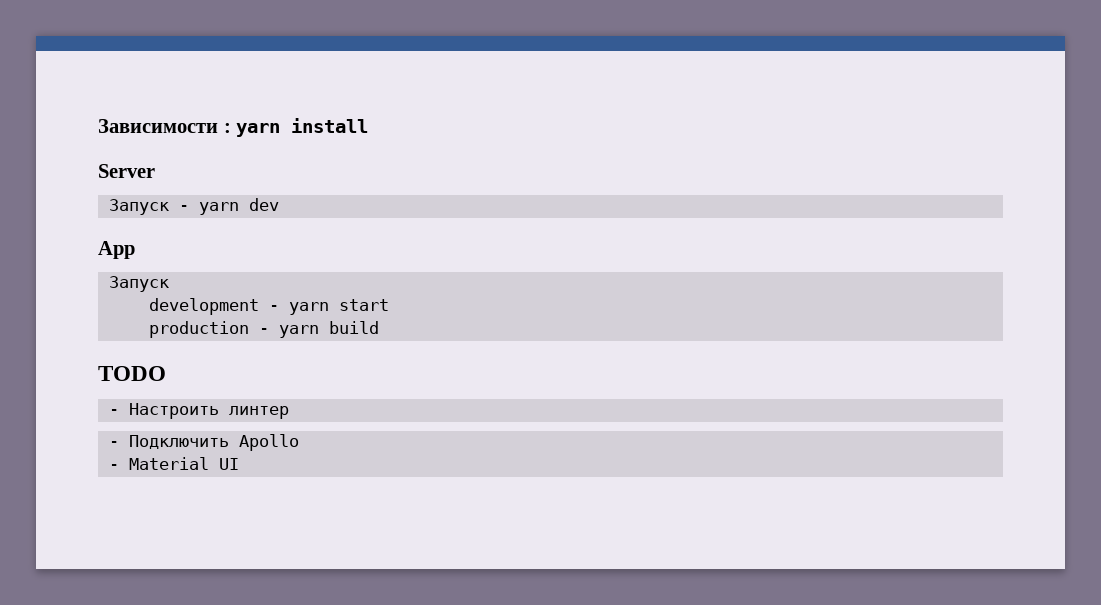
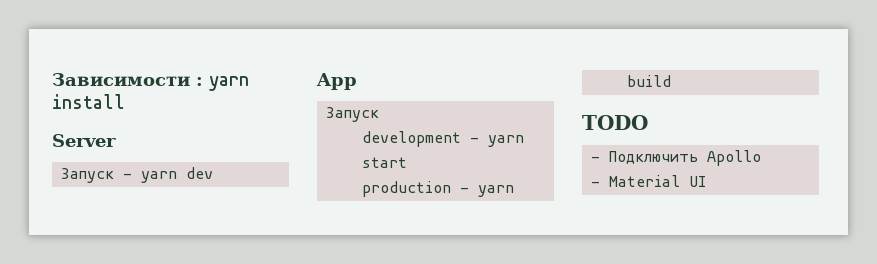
- - Настроить линтер

